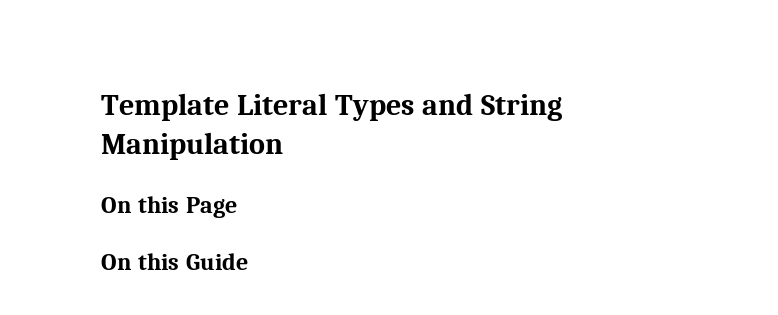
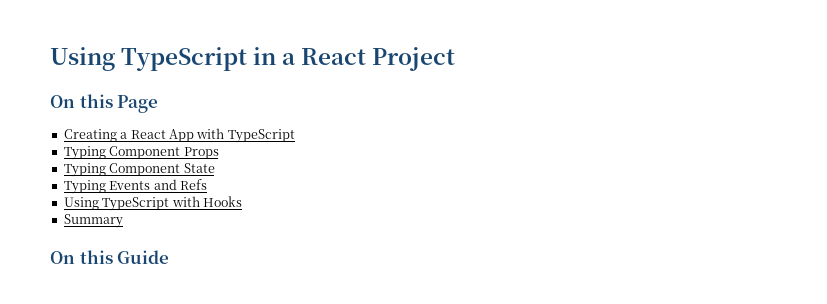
- Template Literal Types and String Manipulation
+ Using TypeScript in a React Project
  On this Page
+ Creating a React App with TypeScript
+ Typing Component Props
+ Typing Component State
+ Typing Events and Refs
+ Using TypeScript with Hooks
+ Summary

